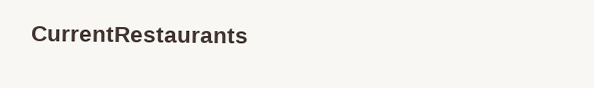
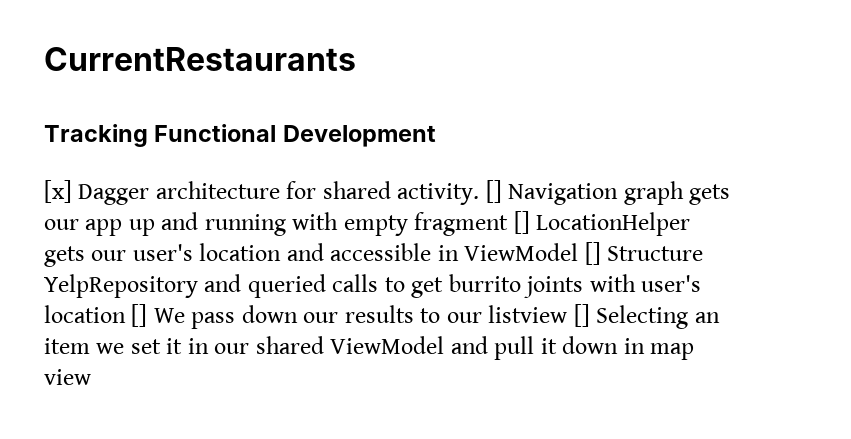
+ Tracking Functional Development
+ [x] Dagger architecture for shared activity. [] Navigation graph gets our app up and running with empty fragment [] LocationHelper gets our user's location and accessible in ViewModel [] Structure YelpRepository and queried calls to get burrito joints with user's location [] We pass down our results to our listview [] Selecting an item we set it in our shared ViewModel and pull it down in map view

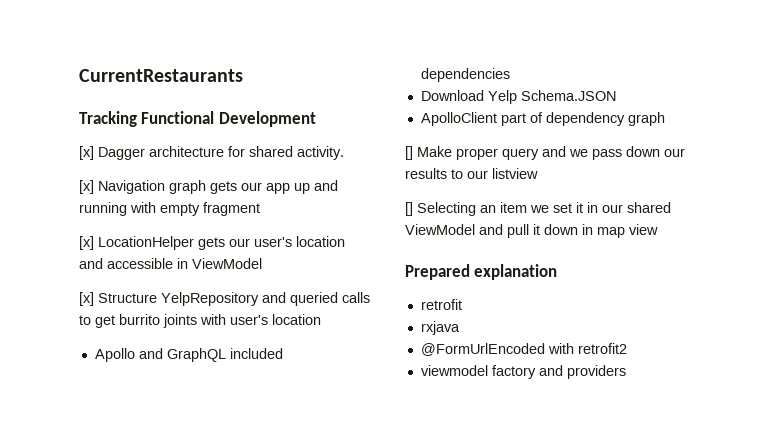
- [x] Dagger architecture for shared activity. [] Navigation graph gets our app up and running with empty fragment [] LocationHelper gets our user's location and accessible in ViewModel [] Structure YelpRepository and queried calls to get burrito joints with user's location [] We pass down our results to our listview [] Selecting an item we set it in our shared ViewModel and pull it down in map view
+ [x] Dagger architecture for shared activity.
+ [x] Navigation graph gets our app up and running with empty fragment
+ [x] LocationHelper gets our user's location and accessible in ViewModel
+ [x] Structure YelpRepository and queried calls to get burrito joints with user's location
+ Apollo and GraphQL included dependencies
+ Download Yelp Schema.JSON
+ ApolloClient part of dependency graph
+ [] Make proper query and we pass down our results to our listview
+ [] Selecting an item we set it in our shared ViewModel and pull it down in map view
+ Prepared explanation
+ retrofit
+ rxjava
+ @FormUrlEncoded with retrofit2
+ viewmodel factory and providers

